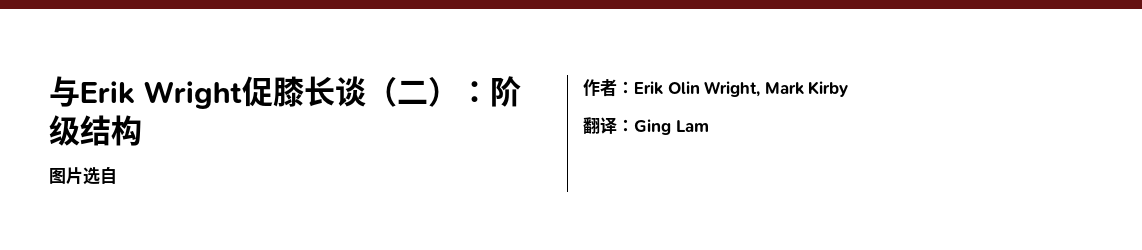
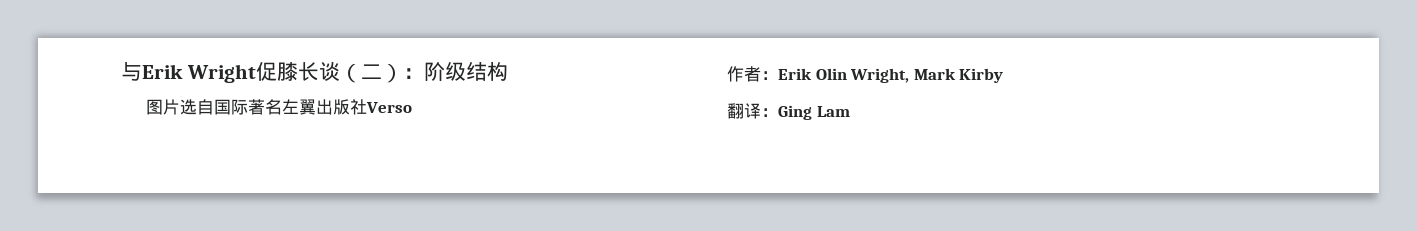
- 图片选自
+ 图片选自国际著名左翼出版社Verso

